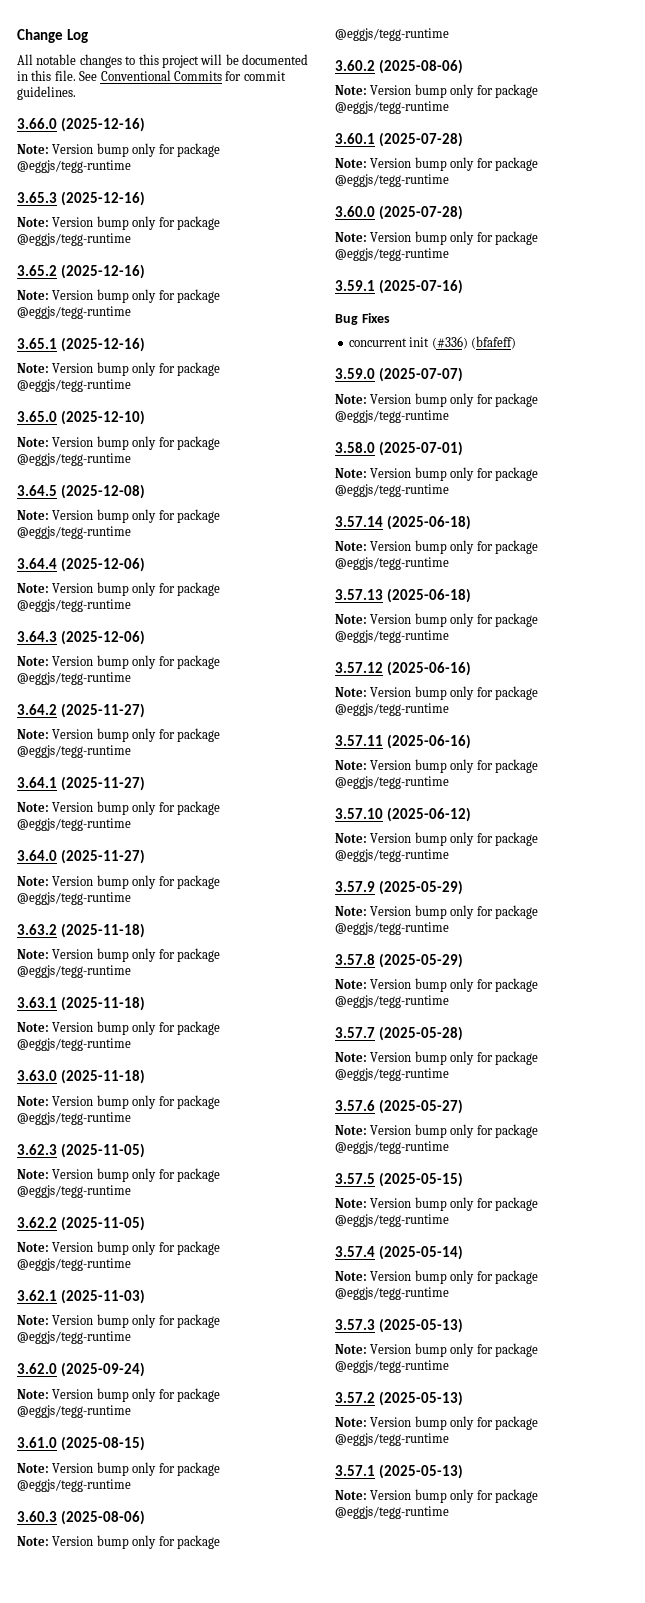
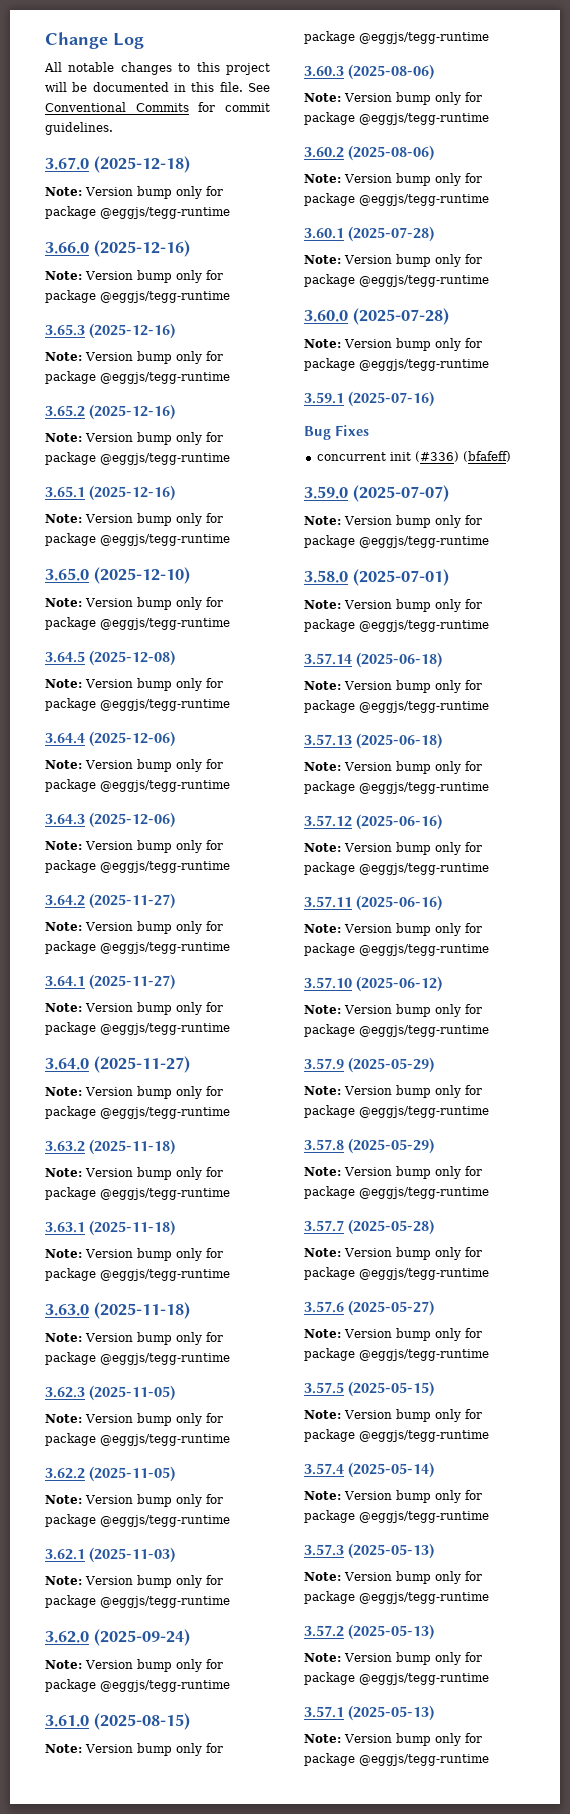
+ 3.67.0 (2025-12-18)
+ Note: Version bump only for package @eggjs/tegg-runtime

